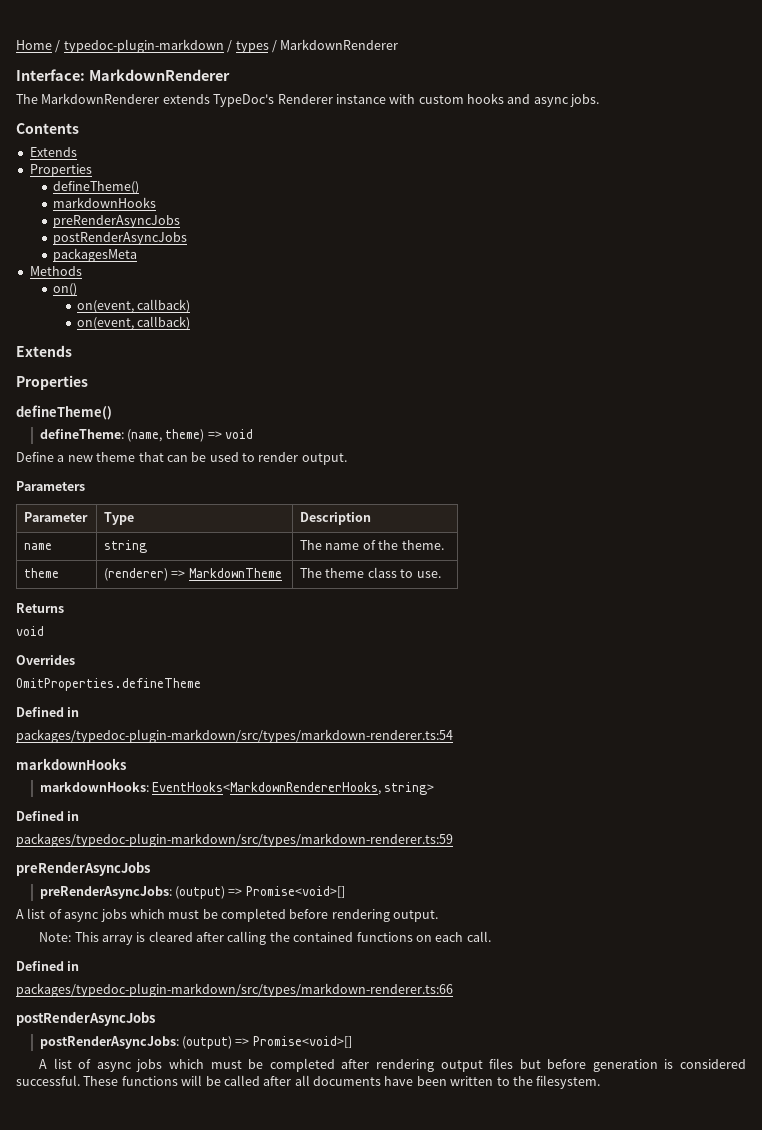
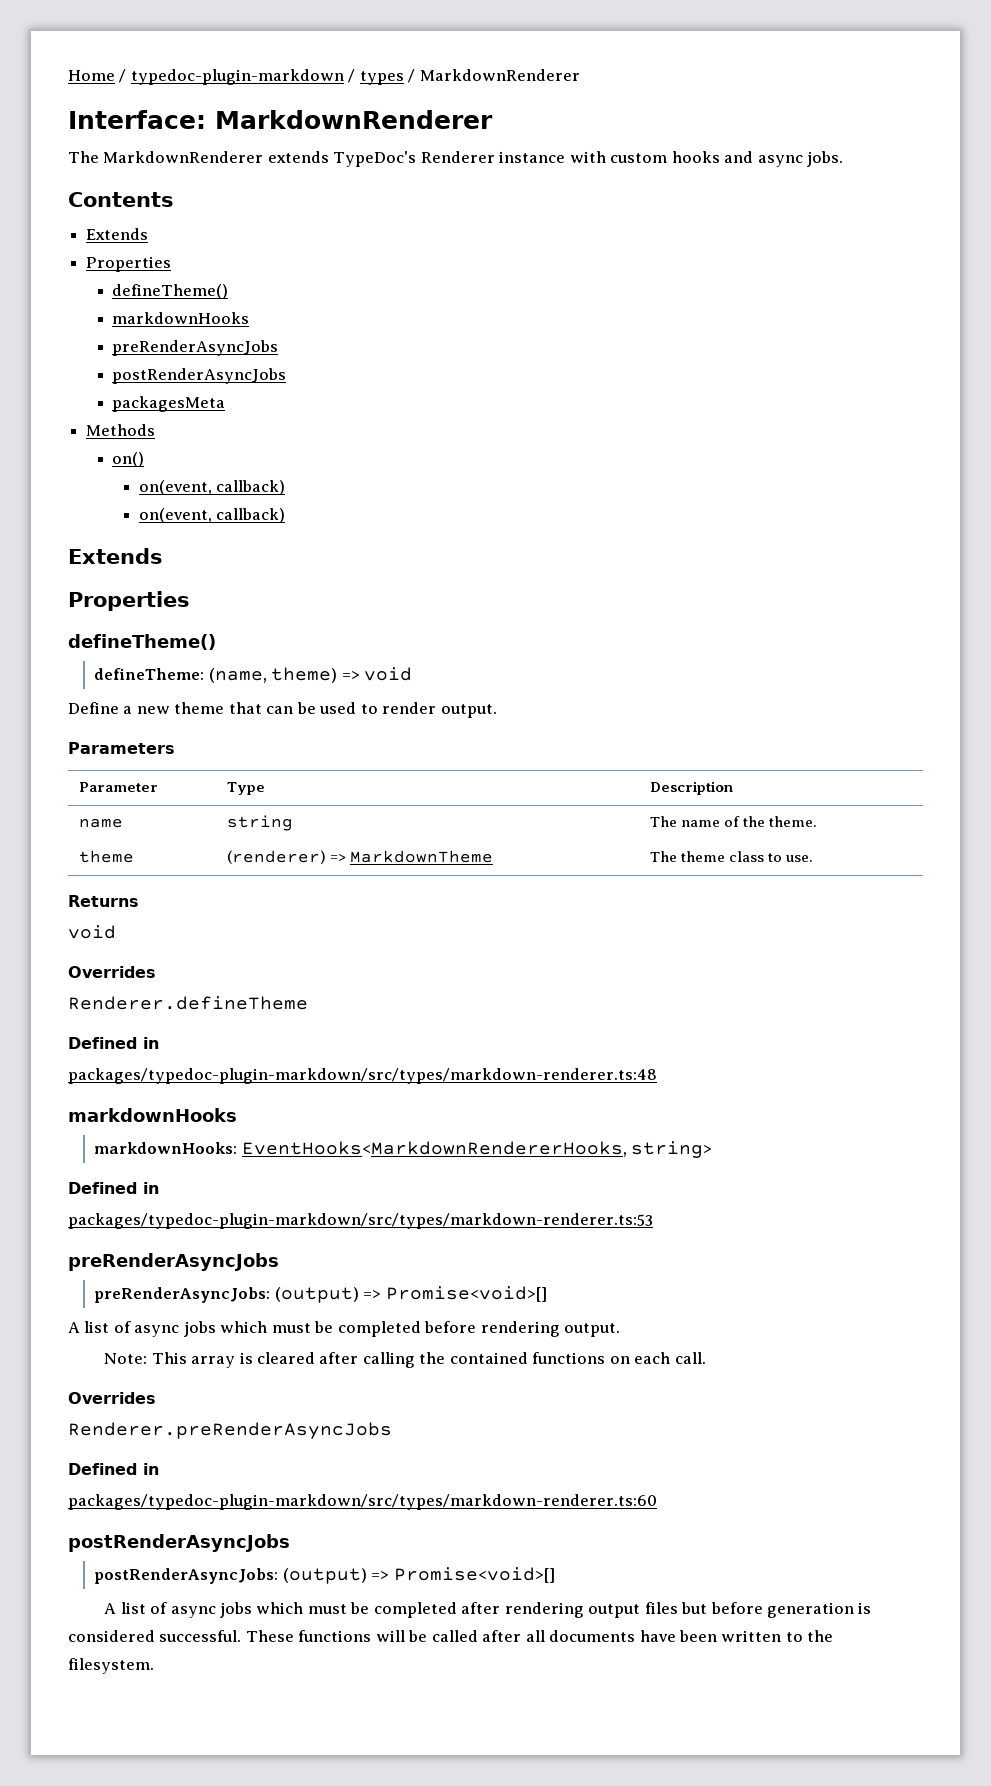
- OmitProperties.defineTheme
+ Renderer.defineTheme
  Defined in
- packages/typedoc-plugin-markdown/src/types/markdown-renderer.ts:54
+ packages/typedoc-plugin-markdown/src/types/markdown-renderer.ts:48
- packages/typedoc-plugin-markdown/src/types/markdown-renderer.ts:59
+ packages/typedoc-plugin-markdown/src/types/markdown-renderer.ts:53
  Note: This array is cleared after calling the contained functions on each call.
+ Overrides
+ Renderer.preRenderAsyncJobs
  Defined in
- packages/typedoc-plugin-markdown/src/types/markdown-renderer.ts:66
+ packages/typedoc-plugin-markdown/src/types/markdown-renderer.ts:60

